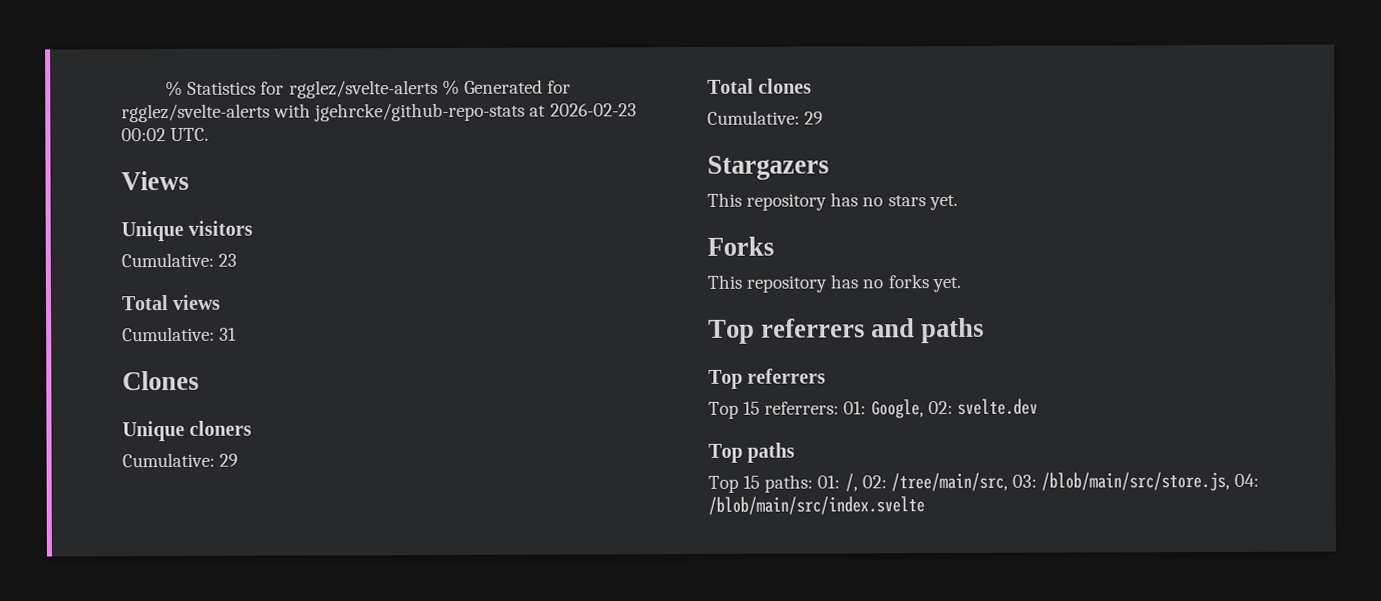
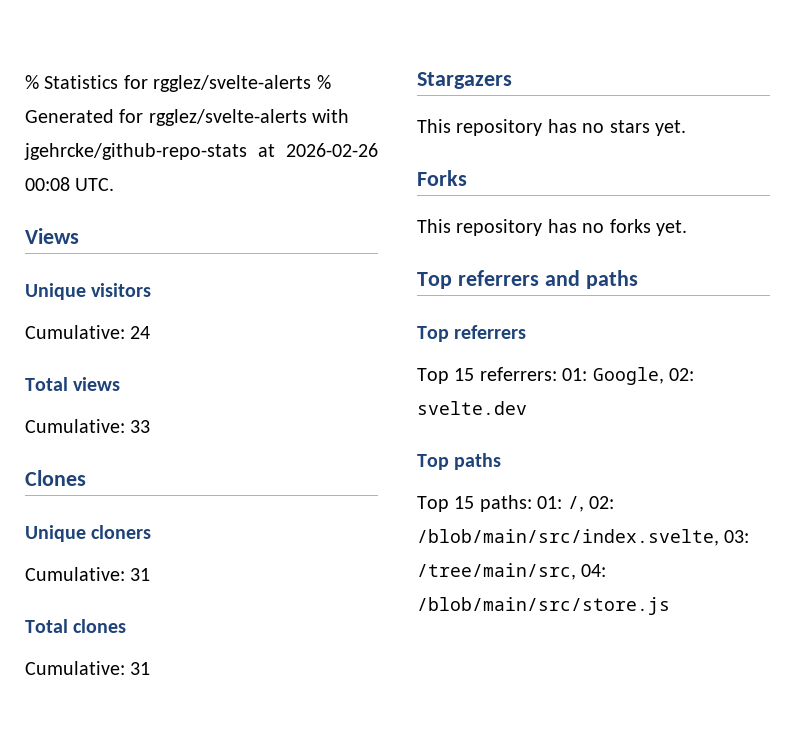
- % Statistics for rgglez/svelte-alerts % Generated for rgglez/svelte-alerts with jgehrcke/github-repo-stats at 2026-02-23 00:02 UTC.
+ % Statistics for rgglez/svelte-alerts % Generated for rgglez/svelte-alerts with jgehrcke/github-repo-stats at 2026-02-26 00:08 UTC.
- Cumulative: 23
+ Cumulative: 24
- Cumulative: 31
+ Cumulative: 33
  Unique cloners
- Cumulative: 29
+ Cumulative: 31
  Total clones
- Cumulative: 29
+ Cumulative: 31
- Top 15 paths: 01: /, 02: /tree/main/src, 03: /blob/main/src/store.js, 04: /blob/main/src/index.svelte
+ Top 15 paths: 01: /, 02: /blob/main/src/index.svelte, 03: /tree/main/src, 04: /blob/main/src/store.js

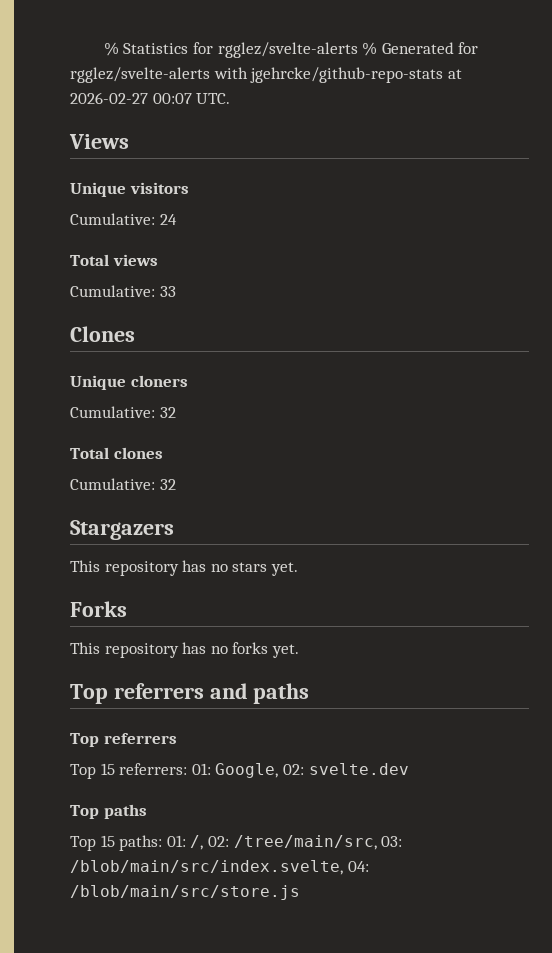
- % Statistics for rgglez/svelte-alerts % Generated for rgglez/svelte-alerts with jgehrcke/github-repo-stats at 2026-02-26 00:08 UTC.
+ % Statistics for rgglez/svelte-alerts % Generated for rgglez/svelte-alerts with jgehrcke/github-repo-stats at 2026-02-27 00:07 UTC.
  Unique cloners
- Cumulative: 31
+ Cumulative: 32
  Total clones
- Cumulative: 31
+ Cumulative: 32
- Top 15 paths: 01: /, 02: /blob/main/src/index.svelte, 03: /tree/main/src, 04: /blob/main/src/store.js
+ Top 15 paths: 01: /, 02: /tree/main/src, 03: /blob/main/src/index.svelte, 04: /blob/main/src/store.js

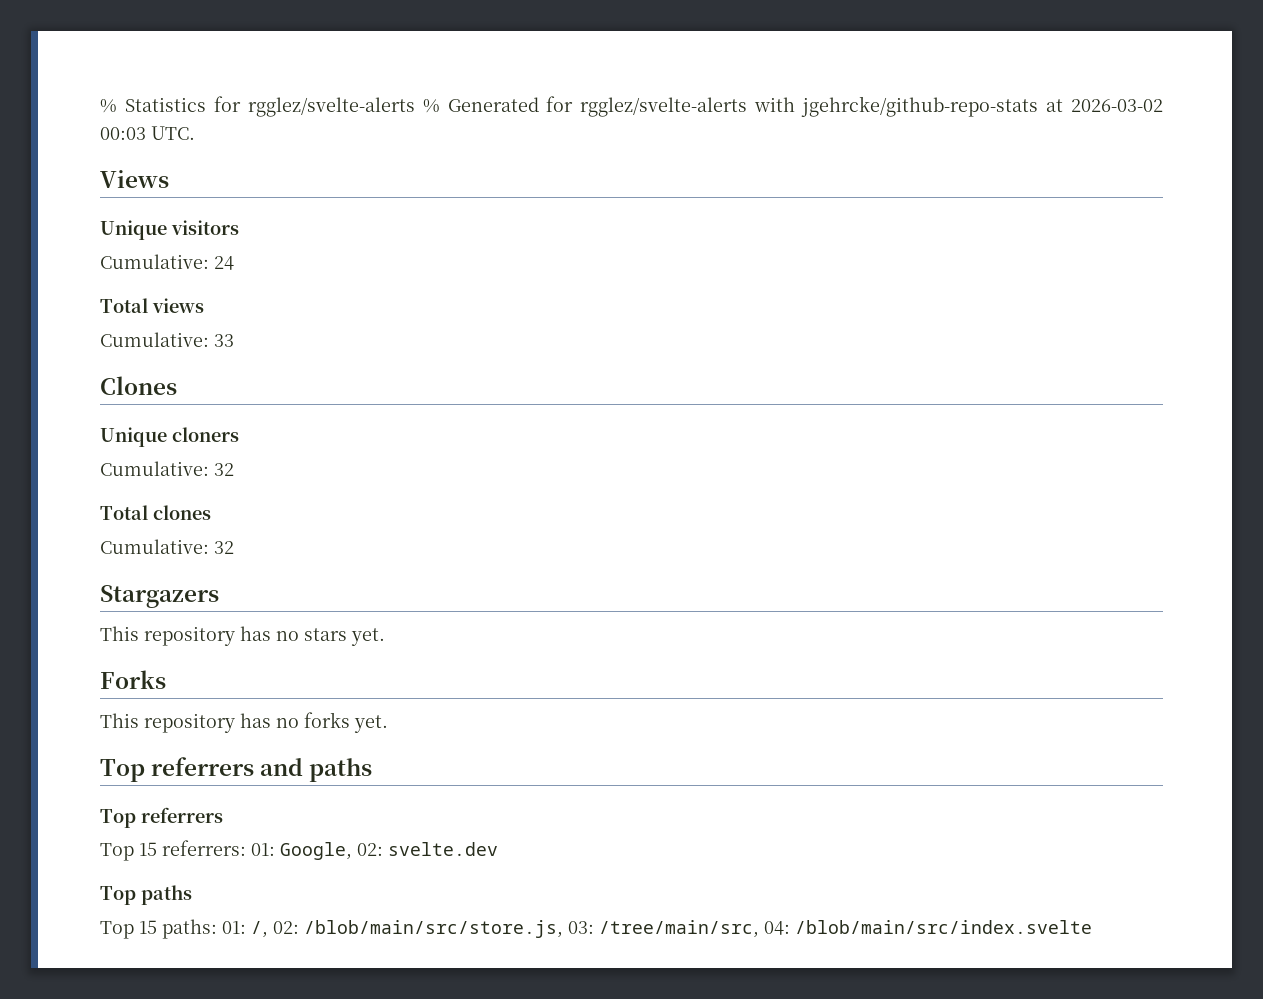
- % Statistics for rgglez/svelte-alerts % Generated for rgglez/svelte-alerts with jgehrcke/github-repo-stats at 2026-02-27 00:07 UTC.
+ % Statistics for rgglez/svelte-alerts % Generated for rgglez/svelte-alerts with jgehrcke/github-repo-stats at 2026-03-02 00:03 UTC.
- Top 15 paths: 01: /, 02: /tree/main/src, 03: /blob/main/src/index.svelte, 04: /blob/main/src/store.js
+ Top 15 paths: 01: /, 02: /blob/main/src/store.js, 03: /tree/main/src, 04: /blob/main/src/index.svelte

